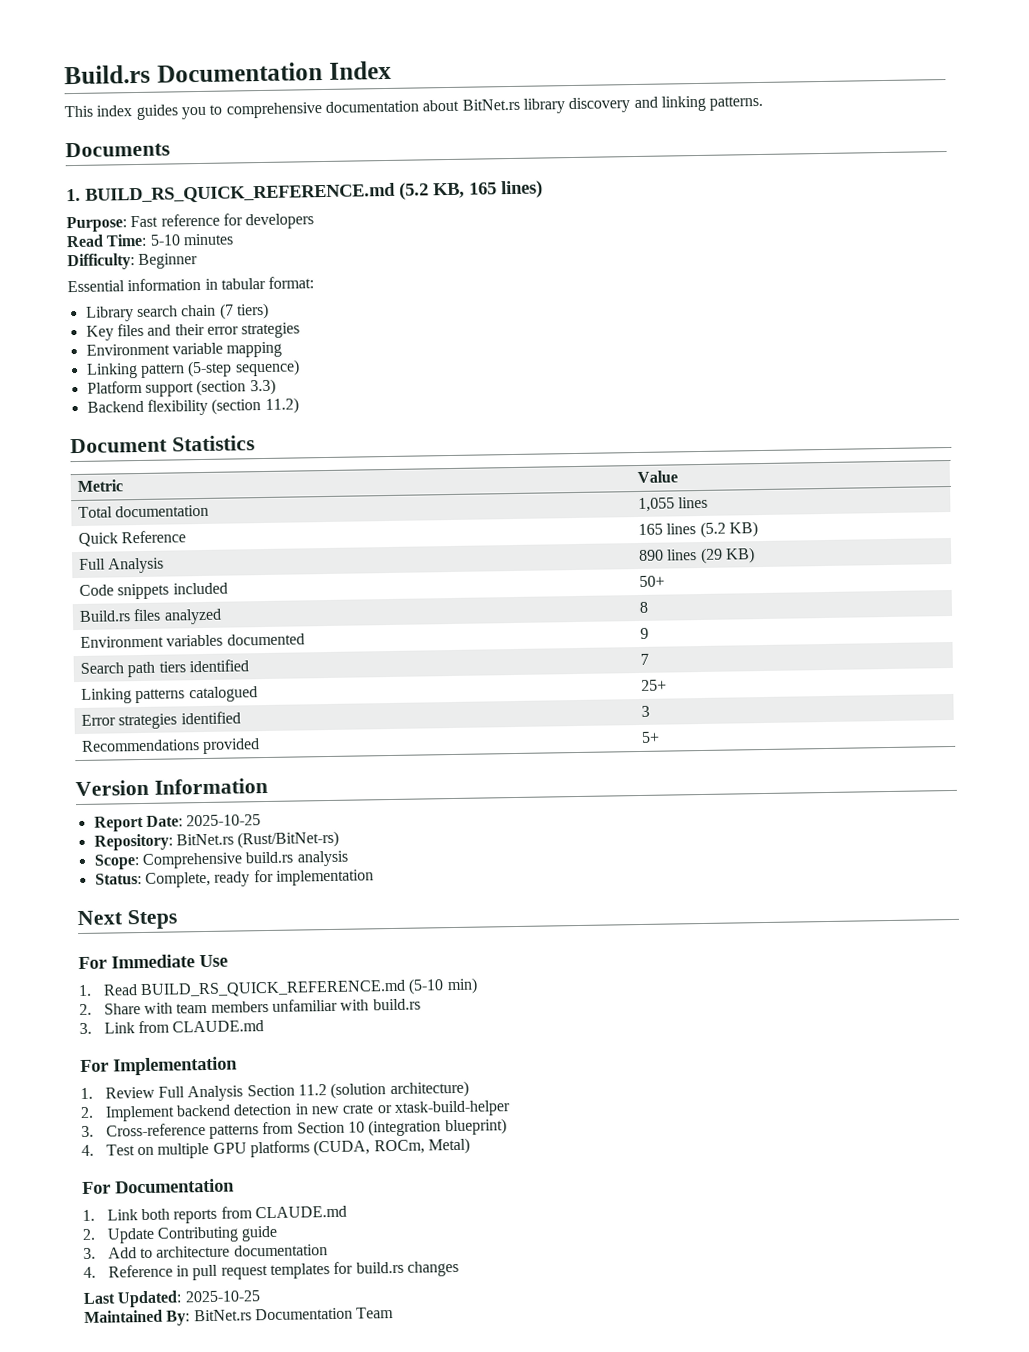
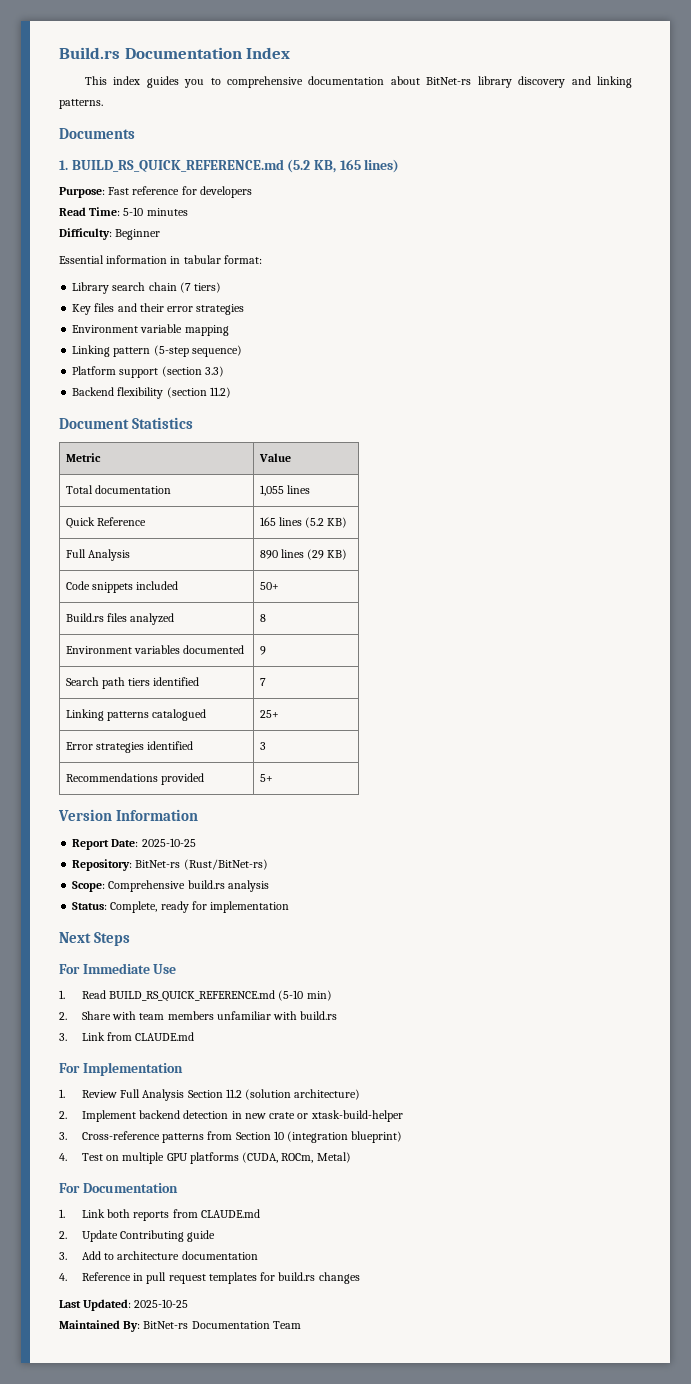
- This index guides you to comprehensive documentation about BitNet.rs library discovery and linking patterns.
+ This index guides you to comprehensive documentation about BitNet-rs library discovery and linking patterns.
- Repository: BitNet.rs (Rust/BitNet-rs)
+ Repository: BitNet-rs (Rust/BitNet-rs)
- Maintained By: BitNet.rs Documentation Team
+ Maintained By: BitNet-rs Documentation Team

